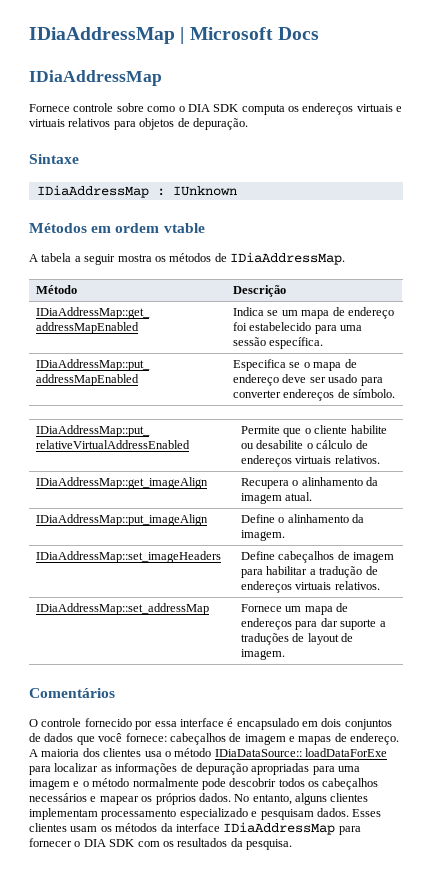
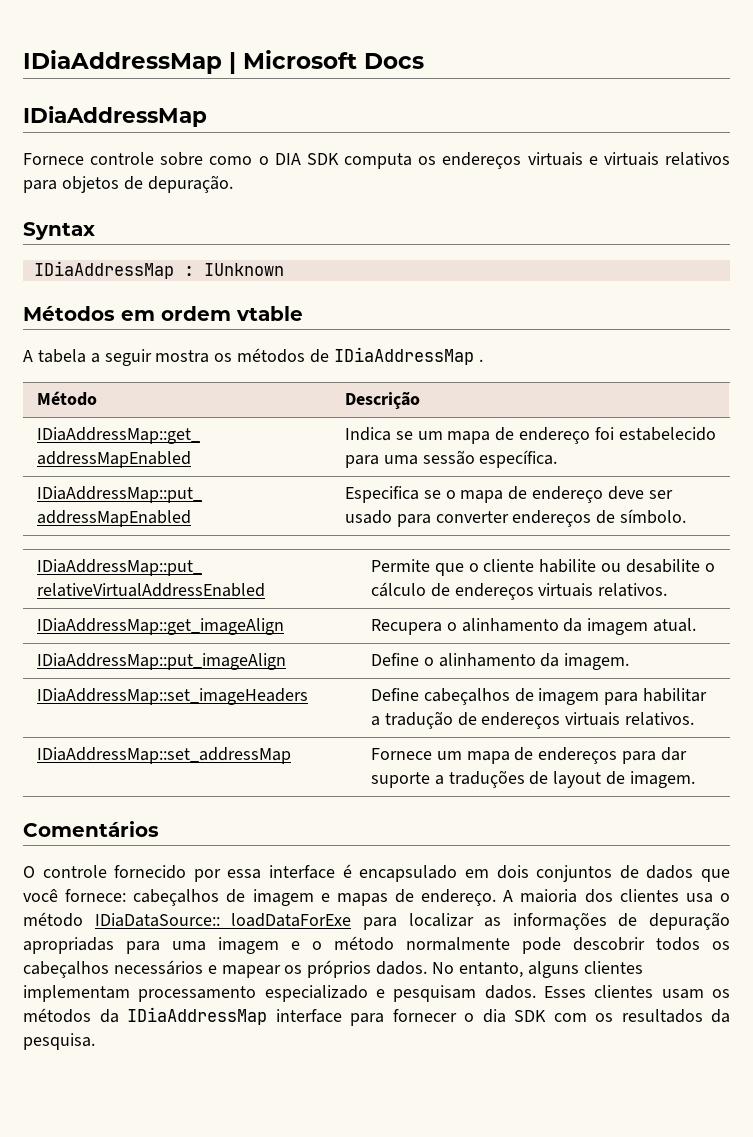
- Sintaxe
+ Syntax
- A tabela a seguir mostra os métodos de IDiaAddressMap.
+ A tabela a seguir mostra os métodos de IDiaAddressMap .
- Esses clientes usam os métodos da interface IDiaAddressMap para fornecer o DIA SDK com os resultados da pesquisa.
+ Esses clientes usam os métodos da IDiaAddressMap interface para fornecer o dia SDK com os resultados da pesquisa.

